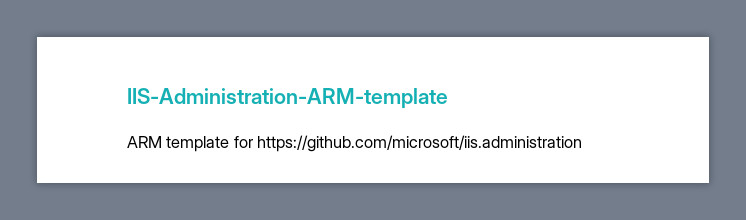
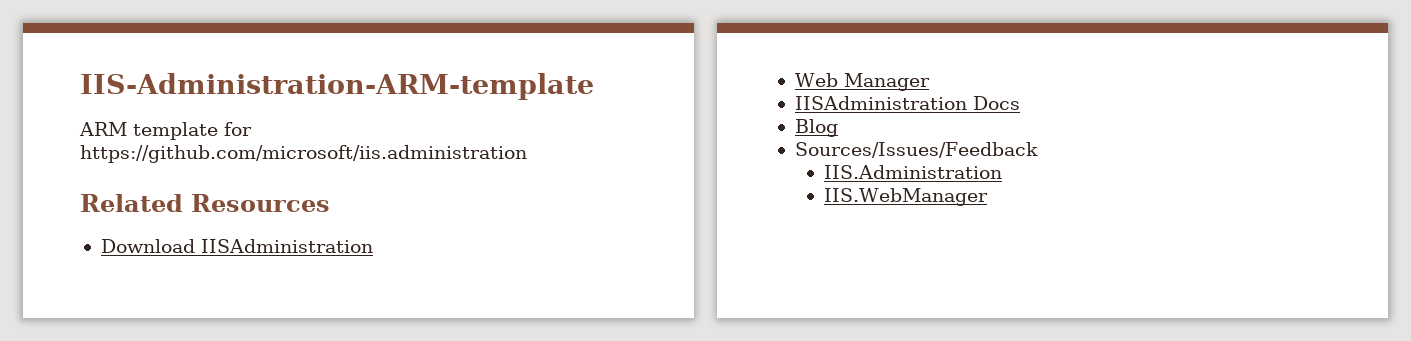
+ Related Resources
+ Download IISAdministration
+ Web Manager
+ IISAdministration Docs
+ Blog
+ Sources/Issues/Feedback
+ IIS.Administration
+ IIS.WebManager

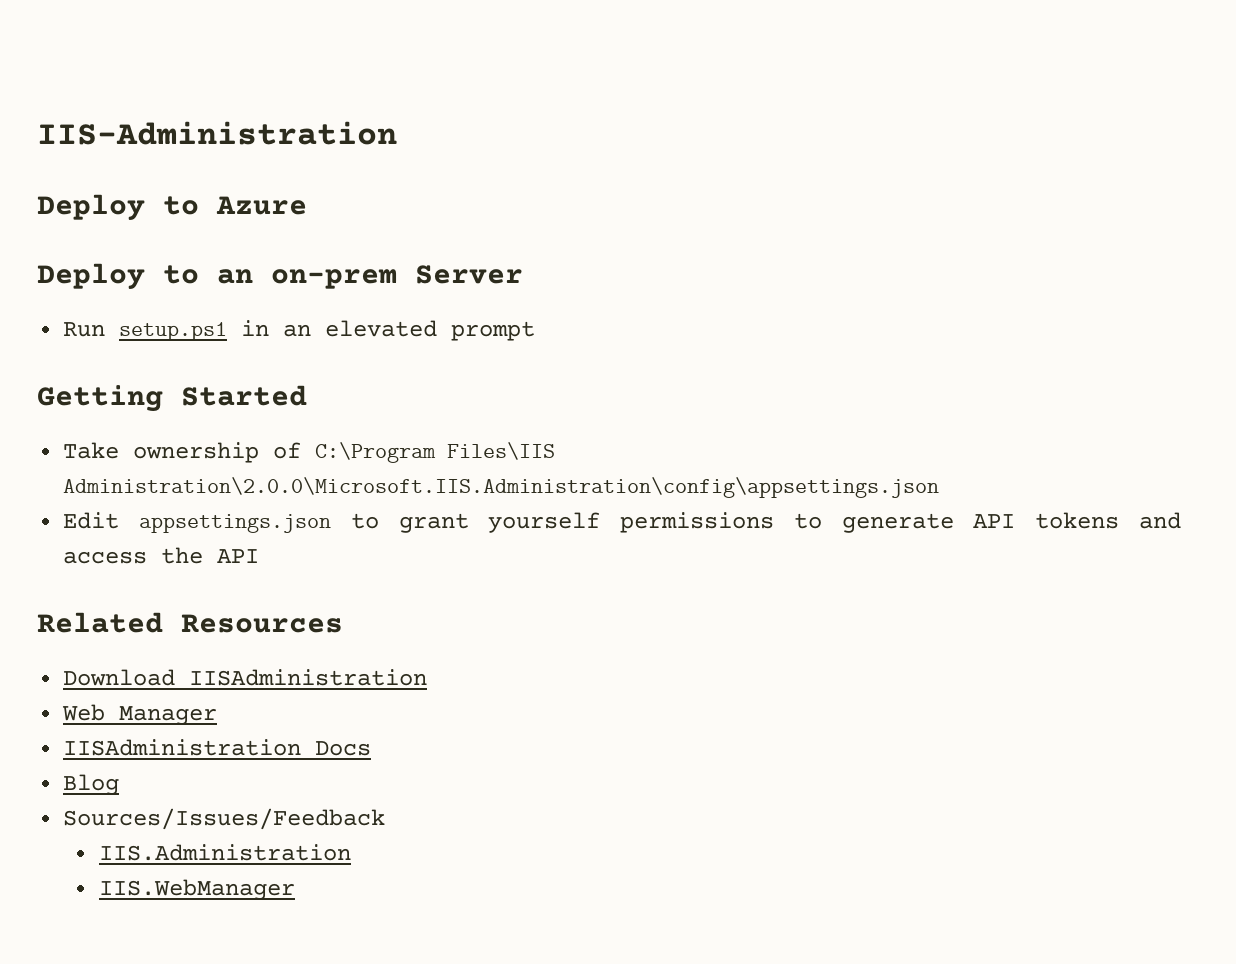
- IIS-Administration-ARM-template
- ARM template for https://github.com/microsoft/iis.administration
+ IIS-Administration
+ Deploy to Azure
+ Deploy to an on-prem Server
+ Run setup.ps1 in an elevated prompt
+ Getting Started
+ Take ownership of C:\Program Files\IIS Administration\2.0.0\Microsoft.IIS.Administration\config\appsettings.json
+ Edit appsettings.json to grant yourself permissions to generate API tokens and access the API

